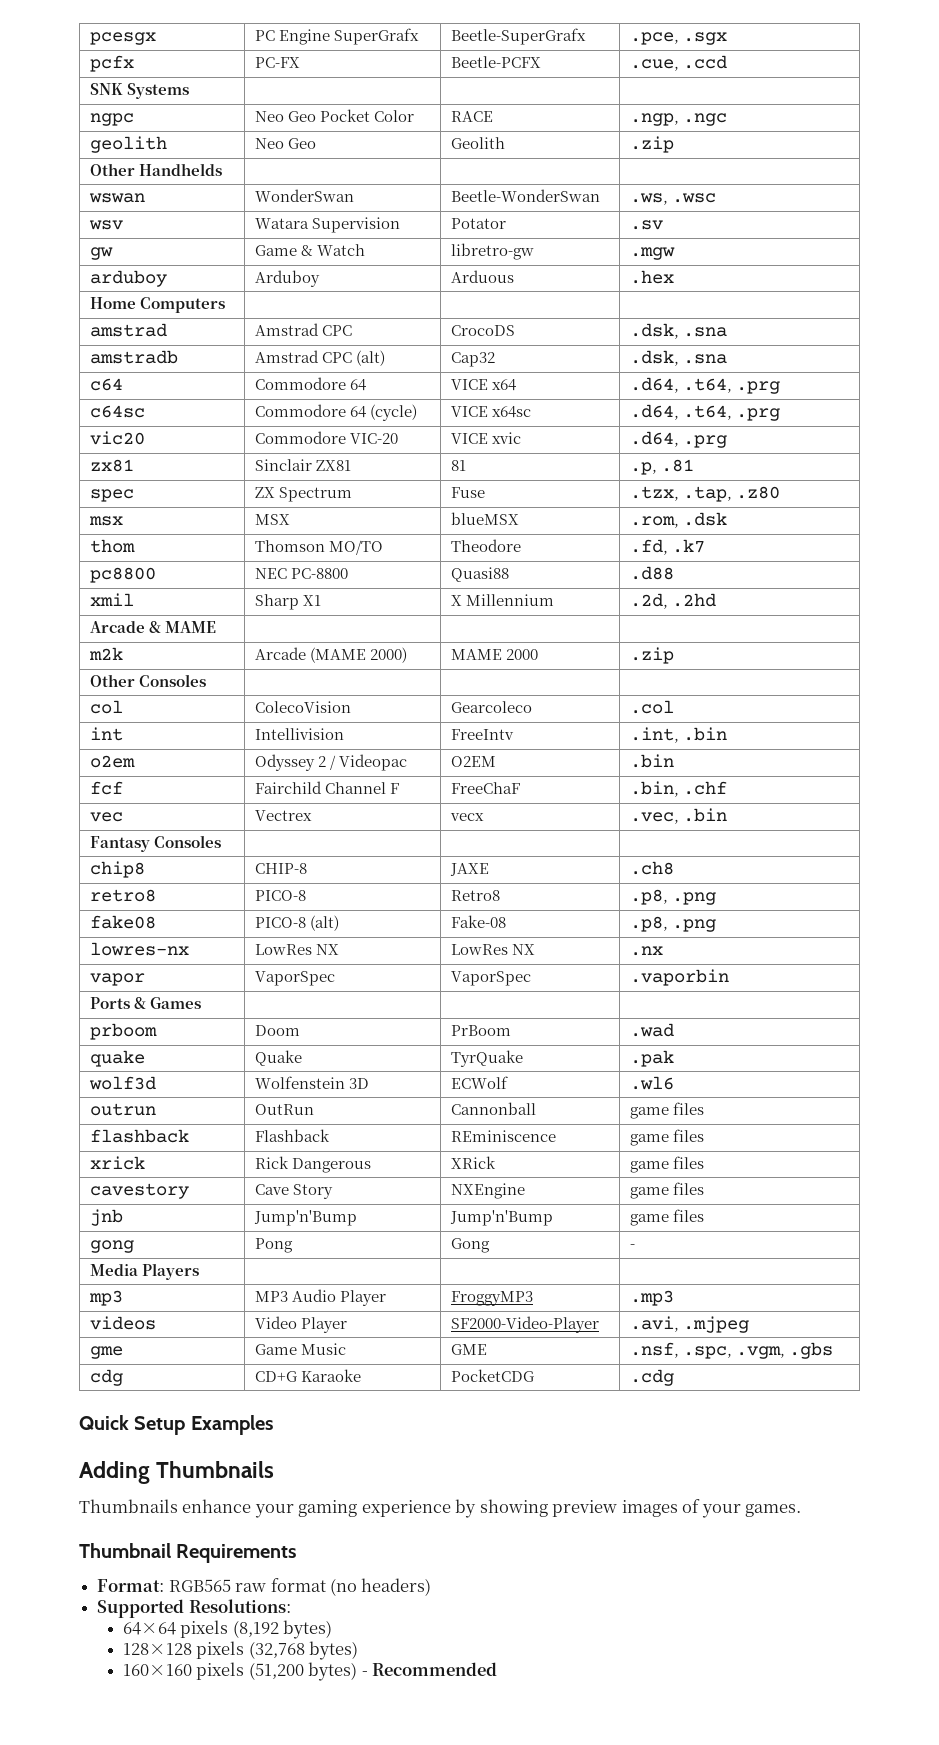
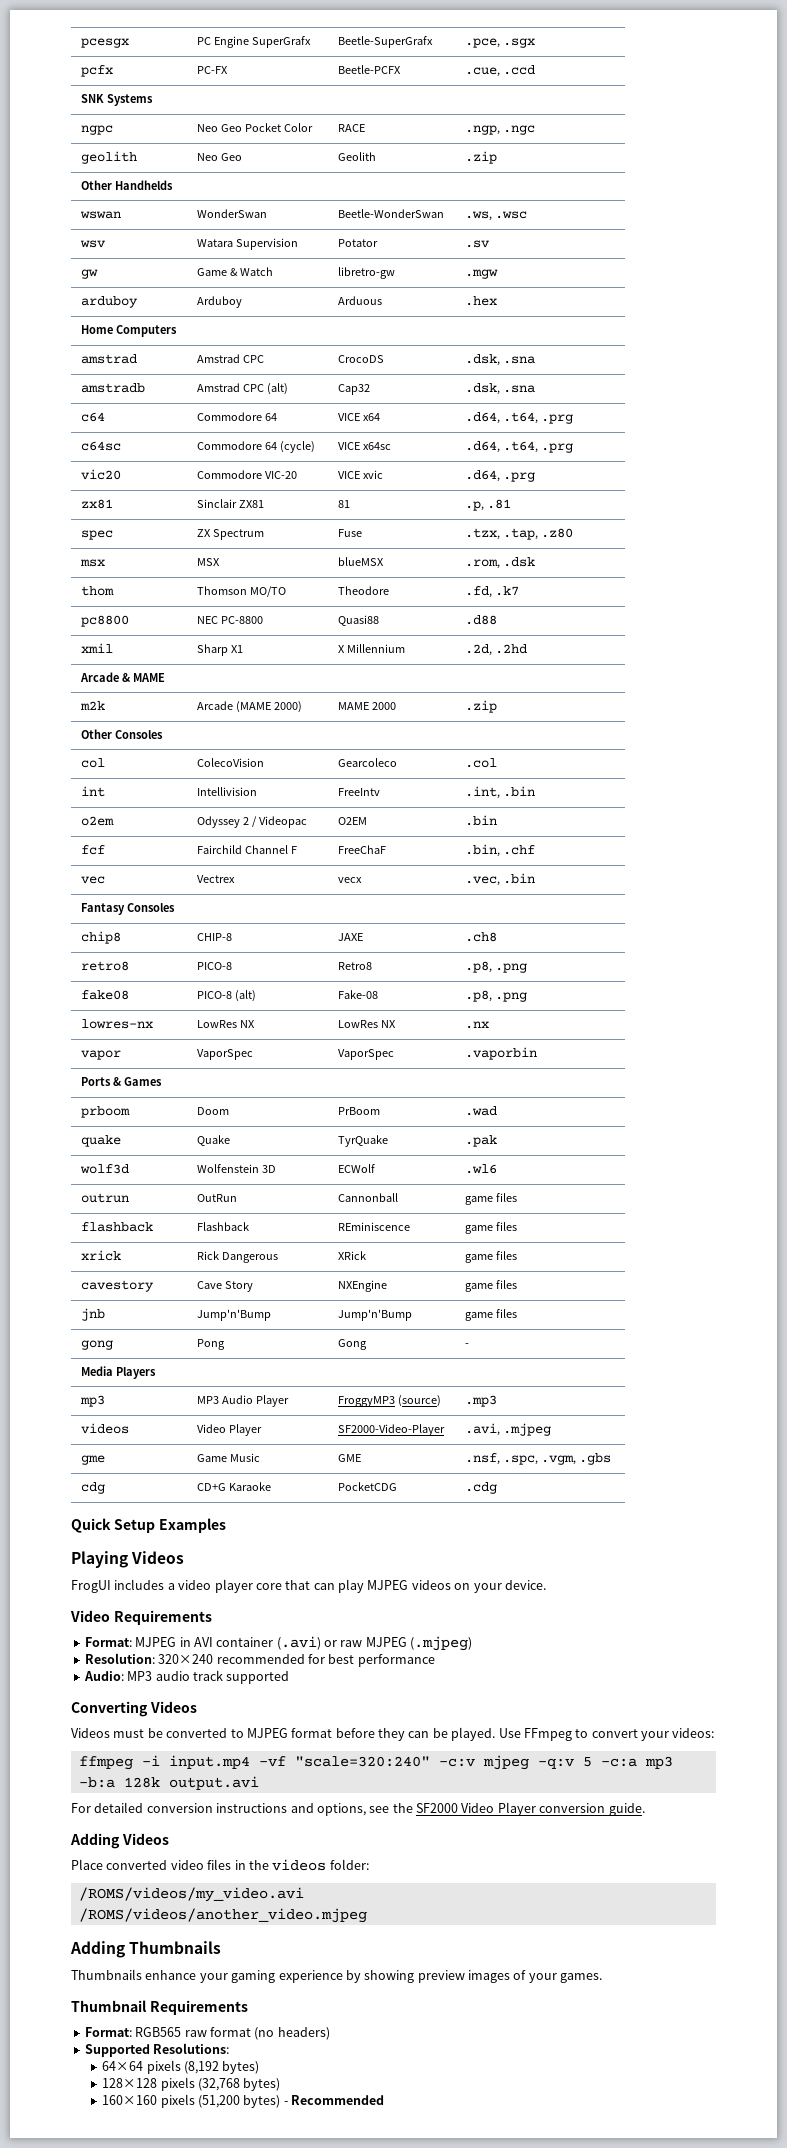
- mp3 | MP3 Audio Player | FroggyMP3 | .mp3
+ mp3 | MP3 Audio Player | FroggyMP3 (source) | .mp3
+ Playing Videos
+ FrogUI includes a video player core that can play MJPEG videos on your device.
+ Video Requirements
+ Format: MJPEG in AVI container (.avi) or raw MJPEG (.mjpeg)
+ Resolution: 320×240 recommended for best performance
+ Audio: MP3 audio track supported
+ Converting Videos
+ Videos must be converted to MJPEG format before they can be played. Use FFmpeg to convert your videos:
+ ffmpeg -i input.mp4 -vf "scale=320:240" -c:v mjpeg -q:v 5 -c:a mp3 -b:a 128k output.avi
+ For detailed conversion instructions and options, see the SF2000 Video Player conversion guide.
+ Adding Videos
+ Place converted video files in the videos folder:
+ /ROMS/videos/my_video.avi
+ /ROMS/videos/another_video.mjpeg

